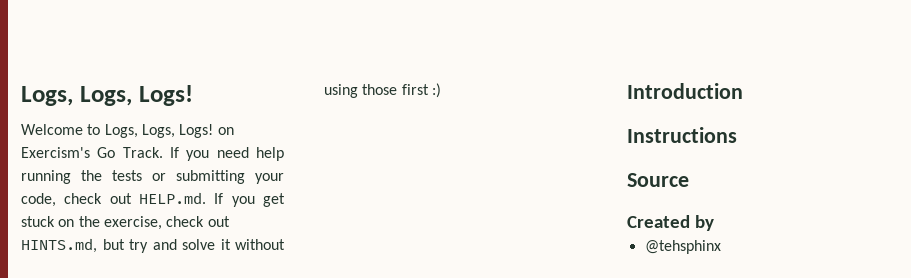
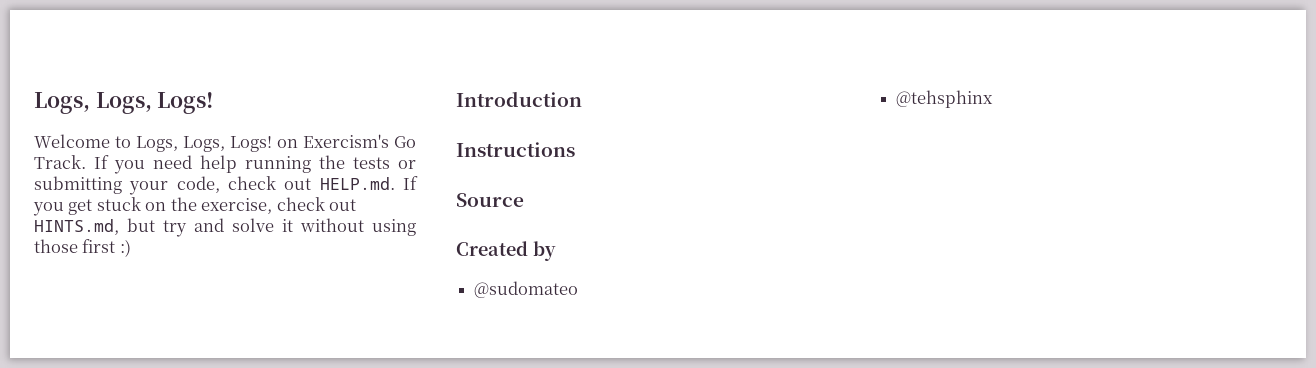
+ @sudomateo

